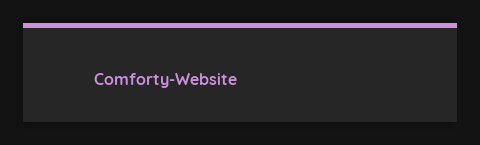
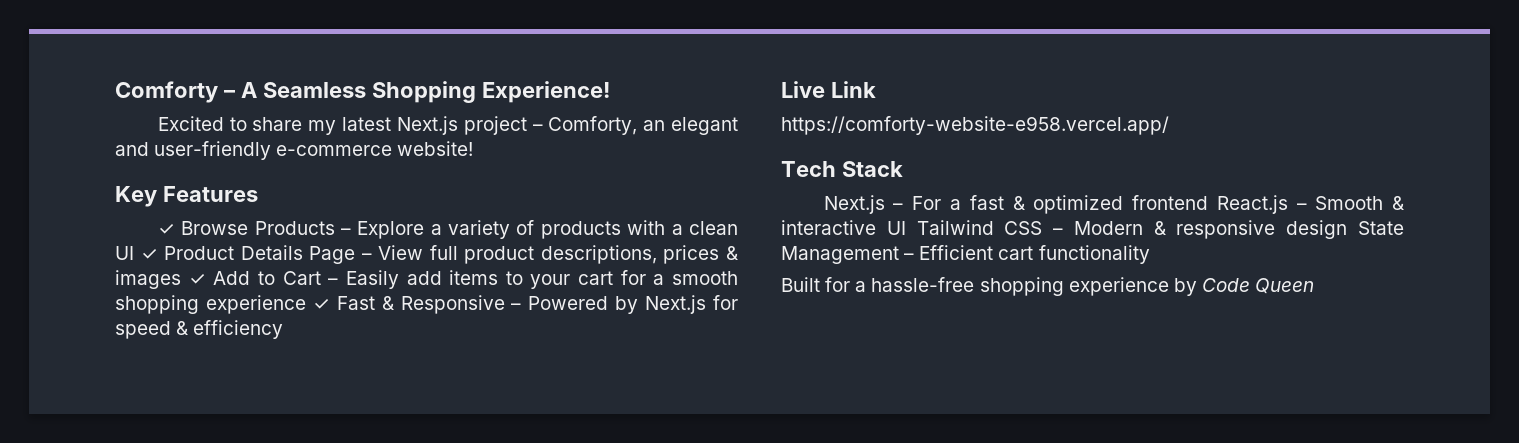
- Comforty-Website
+ Comforty – A Seamless Shopping Experience!
+ Excited to share my latest Next.js project – Comforty, an elegant and user-friendly e-commerce website!
+ Key Features
+ ✓ Browse Products – Explore a variety of products with a clean UI ✓ Product Details Page – View full product descriptions, prices & images ✓ Add to Cart – Easily add items to your cart for a smooth shopping experience ✓ Fast & Responsive – Powered by Next.js for speed & efficiency
+ Live Link
+ https://comforty-website-e958.vercel.app/
+ Tech Stack
+ Next.js – For a fast & optimized frontend React.js – Smooth & interactive UI Tailwind CSS – Modern & responsive design State Management – Efficient cart functionality
+ Built for a hassle-free shopping experience by Code Queen

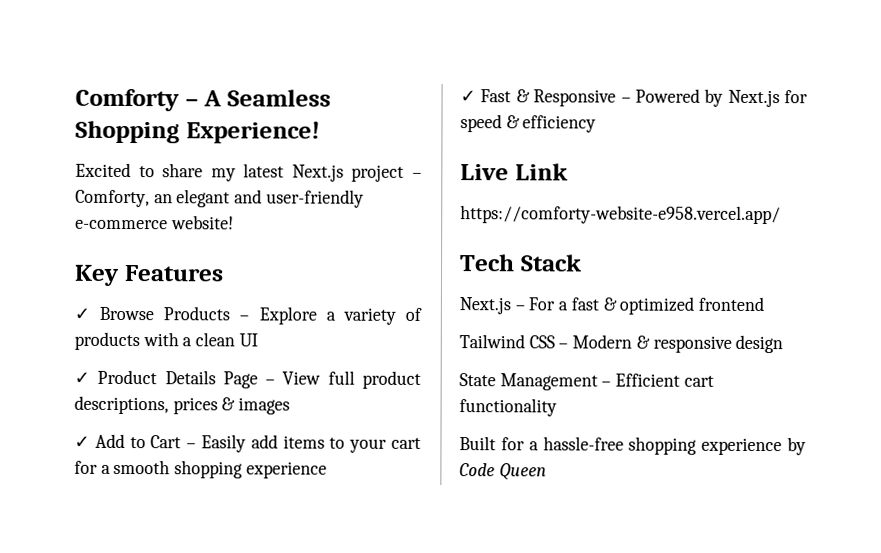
- ✓ Browse Products – Explore a variety of products with a clean UI ✓ Product Details Page – View full product descriptions, prices & images ✓ Add to Cart – Easily add items to your cart for a smooth shopping experience ✓ Fast & Responsive – Powered by Next.js for speed & efficiency
+ ✓ Browse Products – Explore a variety of products with a clean UI
+ ✓ Product Details Page – View full product descriptions, prices & images
+ ✓ Add to Cart – Easily add items to your cart for a smooth shopping experience
+ ✓ Fast & Responsive – Powered by Next.js for speed & efficiency
- Next.js – For a fast & optimized frontend React.js – Smooth & interactive UI Tailwind CSS – Modern & responsive design State Management – Efficient cart functionality
+ Next.js – For a fast & optimized frontend
+ Tailwind CSS – Modern & responsive design
+ State Management – Efficient cart functionality

